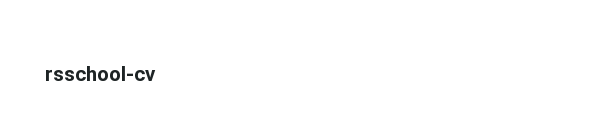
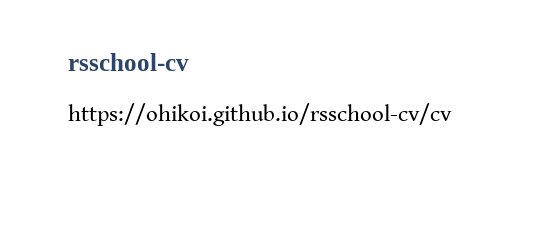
+ https://ohikoi.github.io/rsschool-cv/cv

